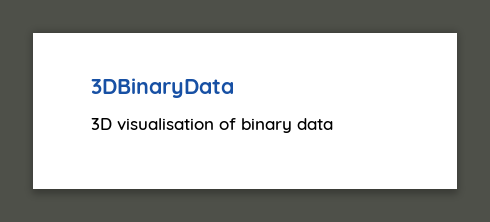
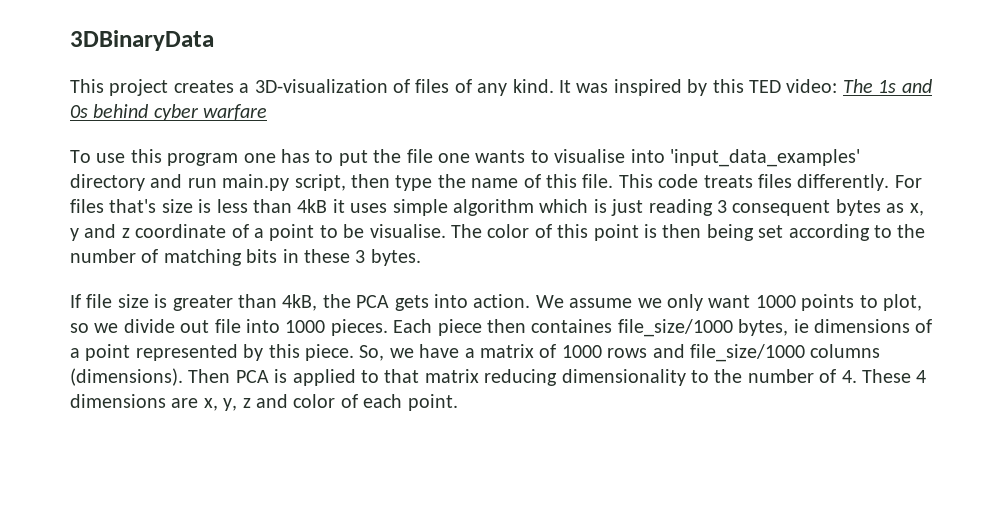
- 3D visualisation of binary data
+ This project creates a 3D-visualization of files of any kind. It was inspired by this TED video: The 1s and 0s behind cyber warfare
+ To use this program one has to put the file one wants to visualise into 'input_data_examples' directory and run main.py script, then type the name of this file. This code treats files differently. For files that's size is less than 4kB it uses simple algorithm which is just reading 3 consequent bytes as x, y and z coordinate of a point to be visualise. The color of this point is then being set according to the number of matching bits in these 3 bytes.
+ If file size is greater than 4kB, the PCA gets into action. We assume we only want 1000 points to plot, so we divide out file into 1000 pieces. Each piece then containes file_size/1000 bytes, ie dimensions of a point represented by this piece. So, we have a matrix of 1000 rows and file_size/1000 columns (dimensions). Then PCA is applied to that matrix reducing dimensionality to the number of 4. These 4 dimensions are x, y, z and color of each point.

